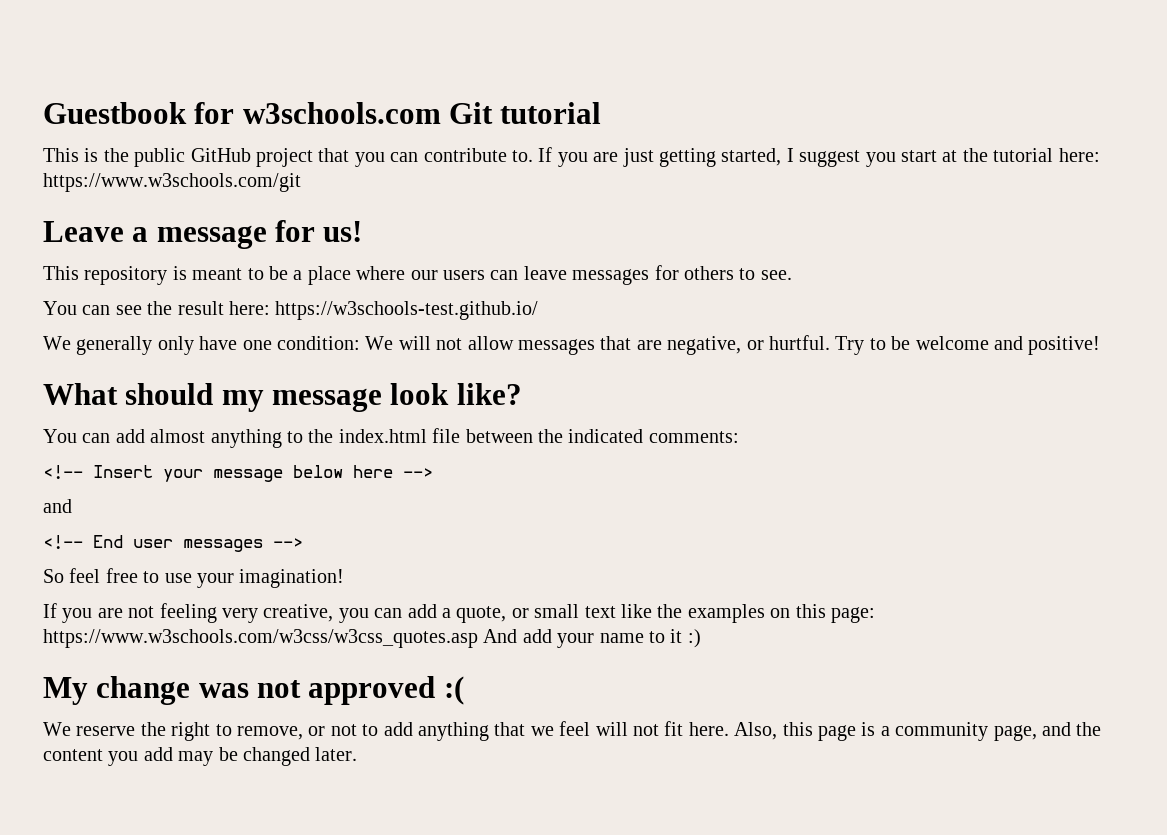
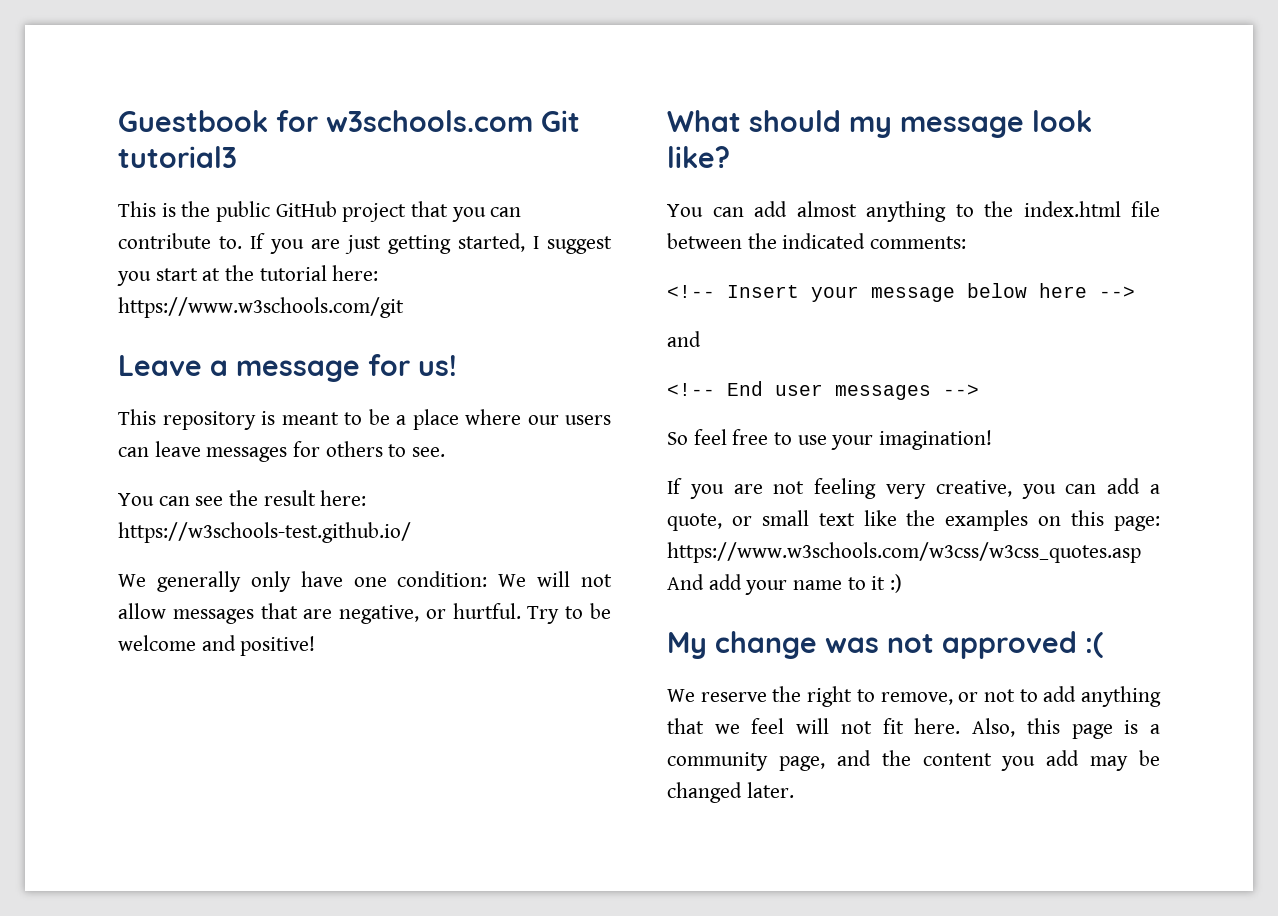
- Guestbook for w3schools.com Git tutorial
+ Guestbook for w3schools.com Git tutorial3

